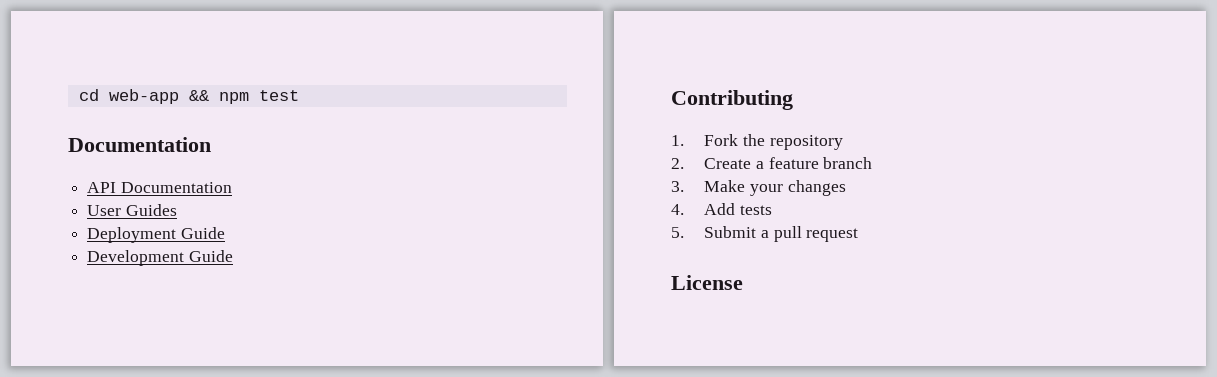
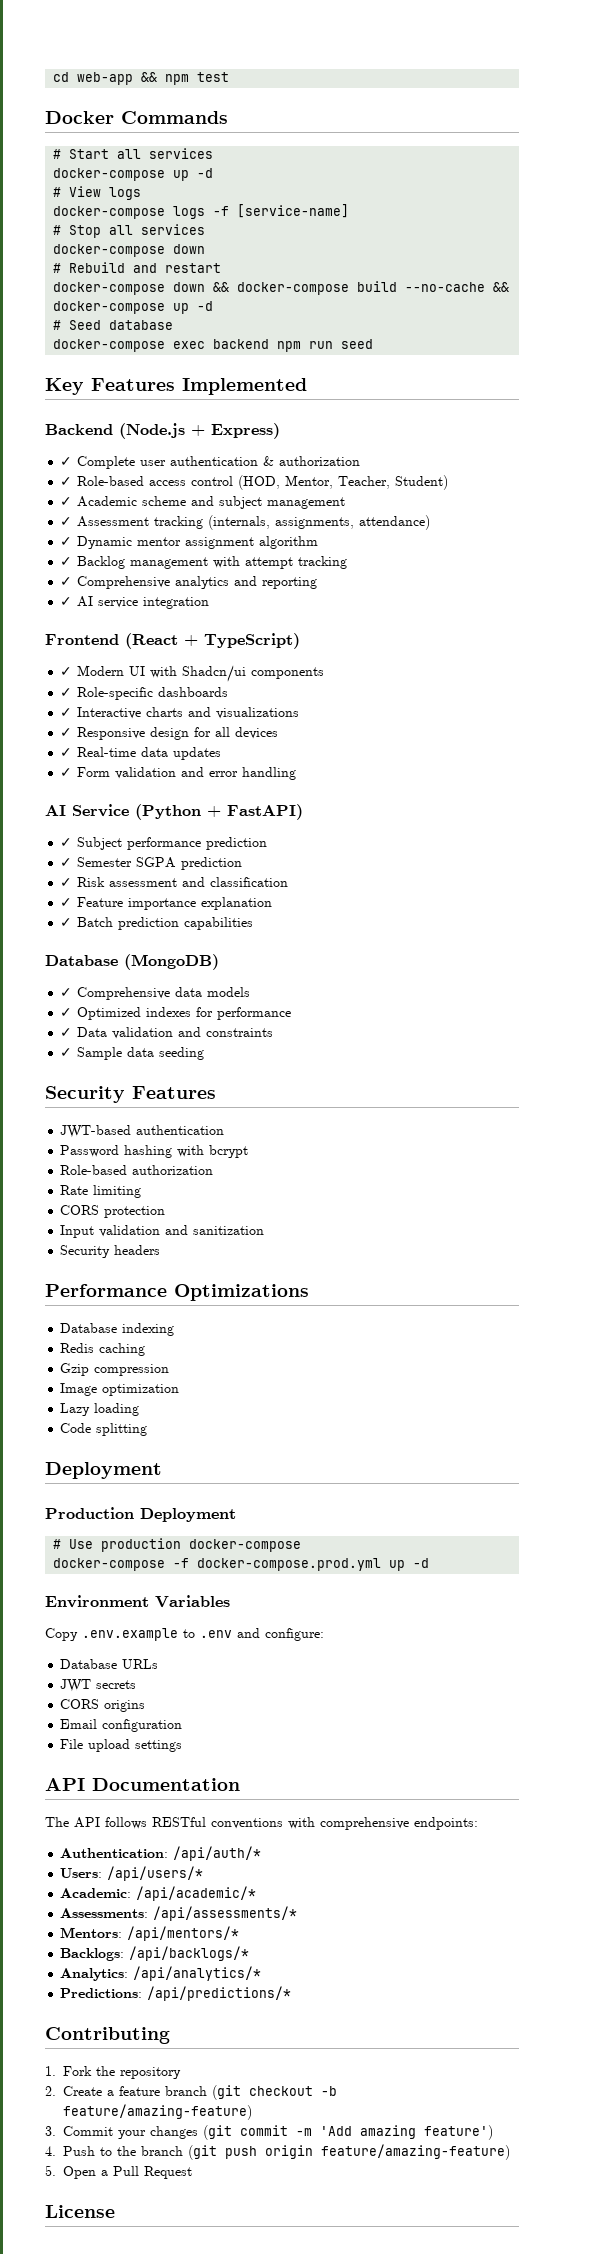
  cd web-app && npm test
- Documentation
+ Docker Commands
+ # Start all services
+ docker-compose up -d
+ # View logs
+ docker-compose logs -f [service-name]
+ # Stop all services
+ docker-compose down
+ # Rebuild and restart
+ docker-compose down && docker-compose build --no-cache && docker-compose up -d
+ # Seed database
+ docker-compose exec backend npm run seed
+ Key Features Implemented
+ Backend (Node.js + Express)
+ ✓ Complete user authentication & authorization
+ ✓ Role-based access control (HOD, Mentor, Teacher, Student)
+ ✓ Academic scheme and subject management
+ ✓ Assessment tracking (internals, assignments, attendance)
+ ✓ Dynamic mentor assignment algorithm
+ ✓ Backlog management with attempt tracking
+ ✓ Comprehensive analytics and reporting
+ ✓ AI service integration
+ Frontend (React + TypeScript)
+ ✓ Modern UI with Shadcn/ui components
+ ✓ Role-specific dashboards
+ ✓ Interactive charts and visualizations
+ ✓ Responsive design for all devices
+ ✓ Real-time data updates
+ ✓ Form validation and error handling
+ AI Service (Python + FastAPI)
+ ✓ Subject performance prediction
+ ✓ Semester SGPA prediction
+ ✓ Risk assessment and classification
+ ✓ Feature importance explanation
+ ✓ Batch prediction capabilities
+ Database (MongoDB)
+ ✓ Comprehensive data models
+ ✓ Optimized indexes for performance
+ ✓ Data validation and constraints
+ ✓ Sample data seeding
+ Security Features
+ JWT-based authentication
+ Password hashing with bcrypt
+ Role-based authorization
+ Rate limiting
+ CORS protection
+ Input validation and sanitization
+ Security headers
+ Performance Optimizations
+ Database indexing
+ Redis caching
+ Gzip compression
+ Image optimization
+ Lazy loading
+ Code splitting
+ Deployment
+ Production Deployment
+ # Use production docker-compose
+ docker-compose -f docker-compose.prod.yml up -d
+ Environment Variables
+ Copy .env.example to .env and configure:
+ Database URLs
+ JWT secrets
+ CORS origins
+ Email configuration
+ File upload settings
  API Documentation
- User Guides
- Deployment Guide
- Development Guide
+ The API follows RESTful conventions with comprehensive endpoints:
+ Authentication: /api/auth/*
+ Users: /api/users/*
+ Academic: /api/academic/*
+ Assessments: /api/assessments/*
+ Mentors: /api/mentors/*
+ Backlogs: /api/backlogs/*
+ Analytics: /api/analytics/*
+ Predictions: /api/predictions/*
- 2. Create a feature branch
+ 2. Create a feature branch (git checkout -b feature/amazing-feature)
- 3. Make your changes
- 4. Add tests
- 5. Submit a pull request
+ 3. Commit your changes (git commit -m 'Add amazing feature')
+ 4. Push to the branch (git push origin feature/amazing-feature)
+ 5. Open a Pull Request

